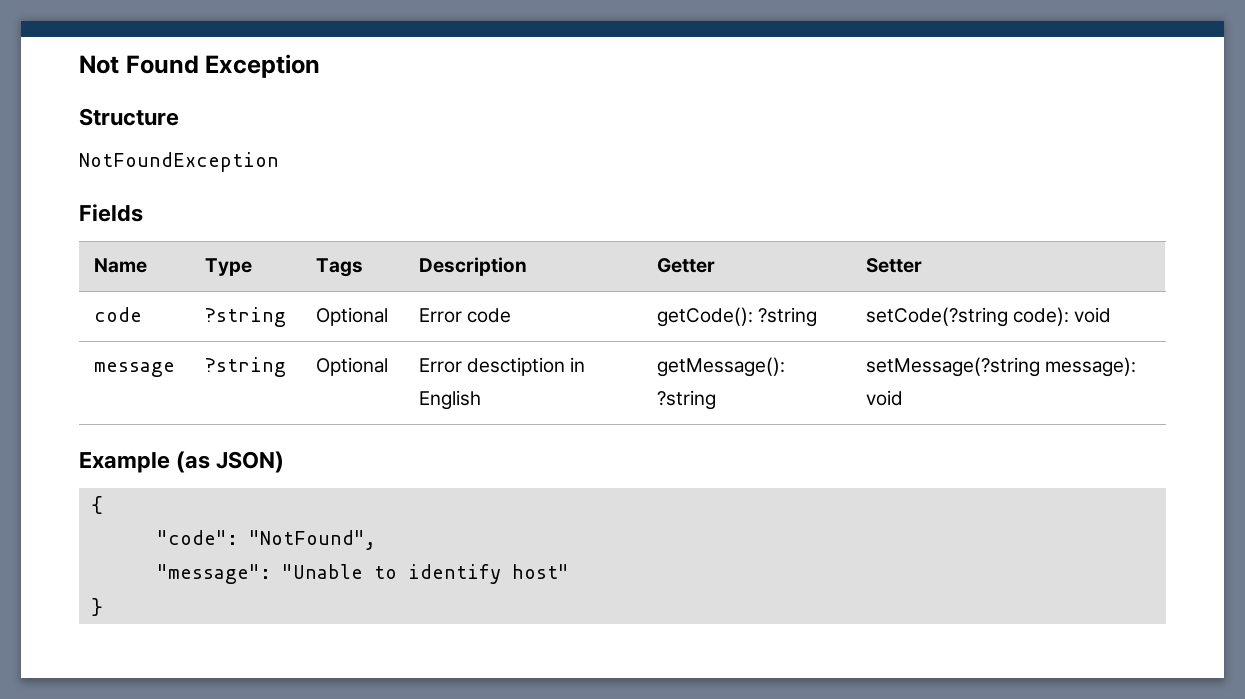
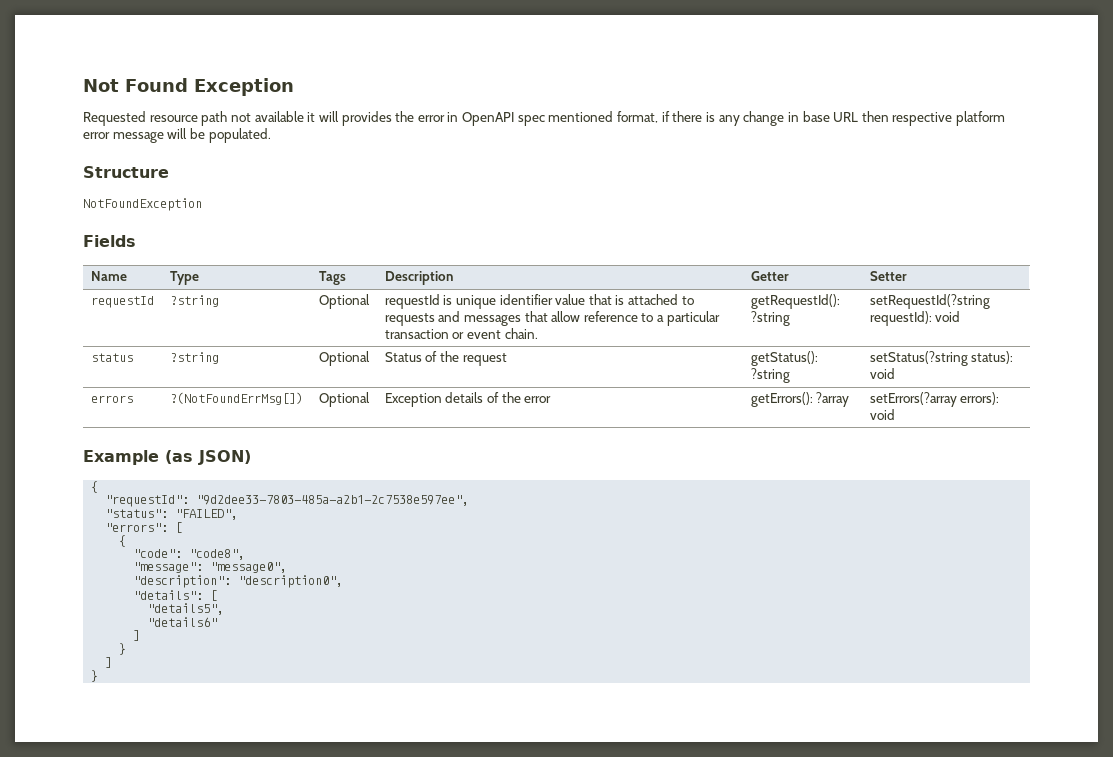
+ Requested resource path not available it will provides the error in OpenAPI spec mentioned format, if there is any change in base URL then respective platform error message will be populated.
- code | ?string | Optional | Error code | getCode(): ?string | setCode(?string code): void
- message | ?string | Optional | Error desctiption in English | getMessage(): ?string | setMessage(?string message): void
+ requestId | ?string | Optional | requestId is unique identifier value that is attached to requests and messages that allow reference to a particular transaction or event chain. | getRequestId(): ?string | setRequestId(?string requestId): void
+ status | ?string | Optional | Status of the request | getStatus(): ?string | setStatus(?string status): void
+ errors | ?(NotFoundErrMsg[]) | Optional | Exception details of the error | getErrors(): ?array | setErrors(?array errors): void
+ "requestId": "9d2dee33-7803-485a-a2b1-2c7538e597ee",
+ "status": "FAILED",
+ "errors": [
+ {
- "code": "NotFound",
+ "code": "code8",
- "message": "Unable to identify host"
+ "message": "message0",
+ "description": "description0",
+ "details": [
+ "details5",
+ "details6"
+ ]
+ }
+ ]

